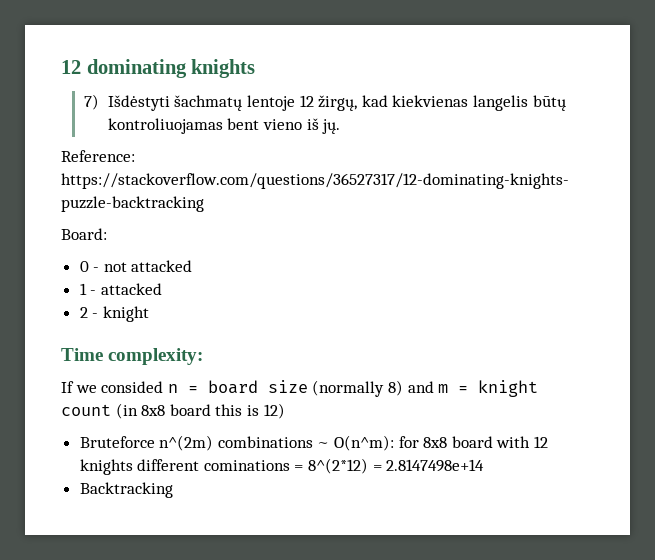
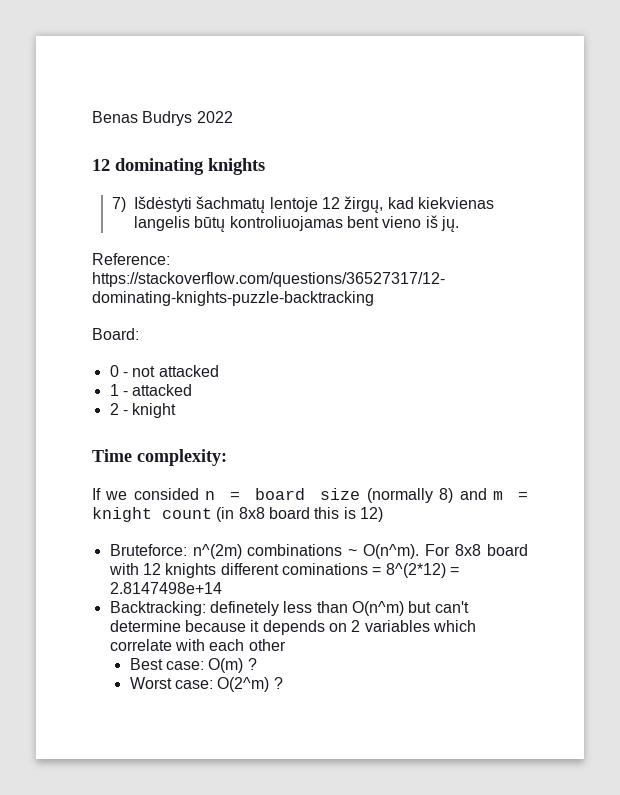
+ Benas Budrys 2022
- Bruteforce n^(2m) combinations ~ O(n^m): for 8x8 board with 12 knights different cominations = 8^(2*12) = 2.8147498e+14
+ Bruteforce: n^(2m) combinations ~ O(n^m). For 8x8 board with 12 knights different cominations = 8^(2*12) = 2.8147498e+14
- Backtracking
+ Backtracking: definetely less than O(n^m) but can't determine because it depends on 2 variables which correlate with each other
+ Best case: O(m) ?
+ Worst case: O(2^m) ?

